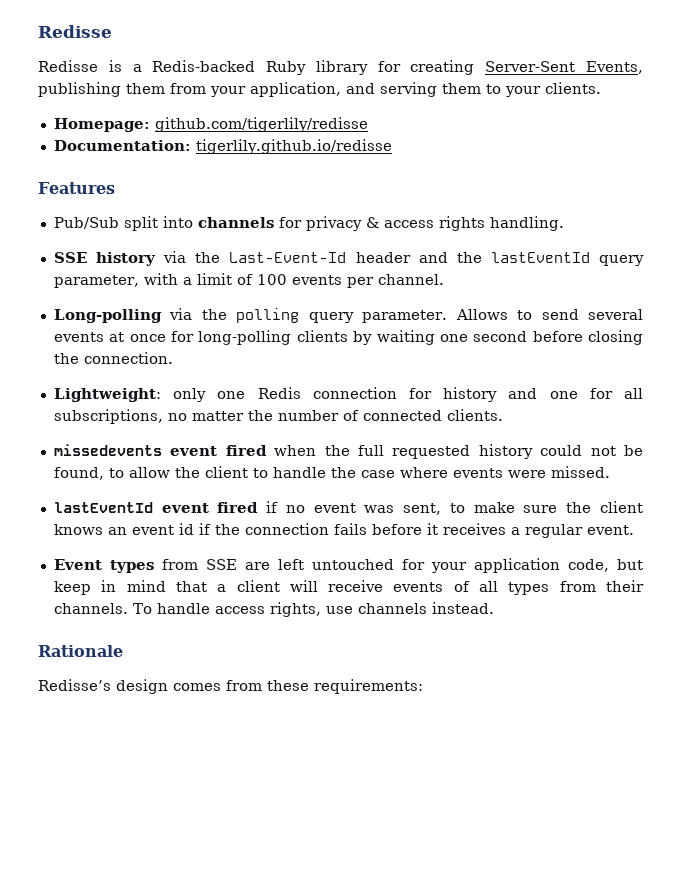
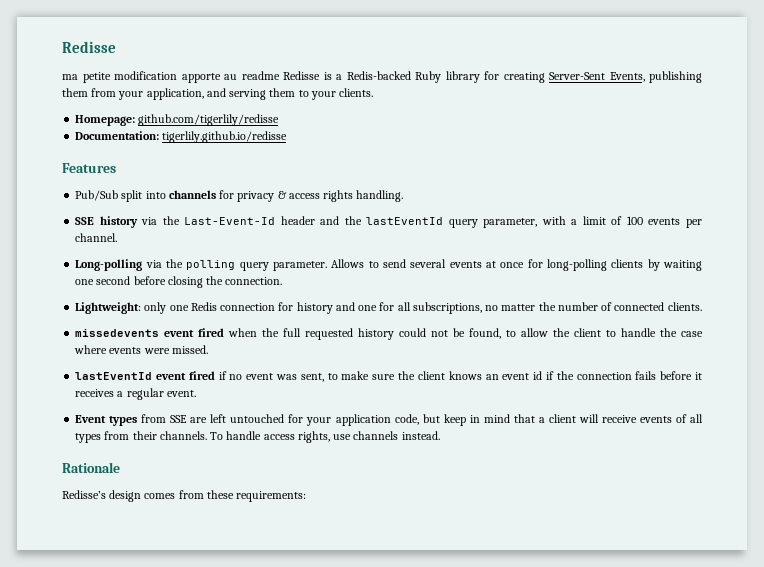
- Redisse is a Redis-backed Ruby library for creating Server-Sent Events, publishing them from your application, and serving them to your clients.
+ ma petite modification apporte au readme Redisse is a Redis-backed Ruby library for creating Server-Sent Events, publishing them from your application, and serving them to your clients.

